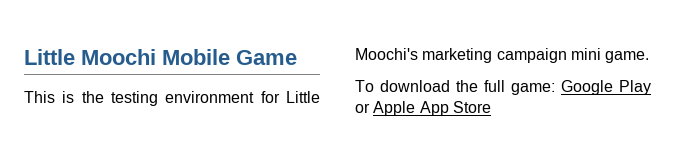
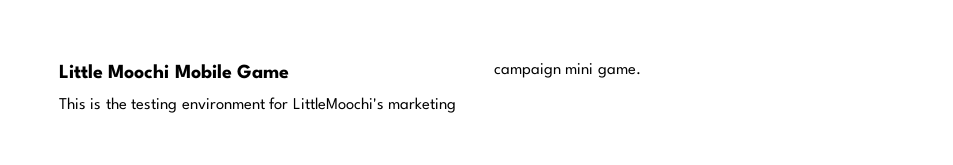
- This is the testing environment for Little Moochi's marketing campaign mini game.
+ This is the testing environment for LittleMoochi's marketing campaign mini game.
- To download the full game: Google Play or Apple App Store

